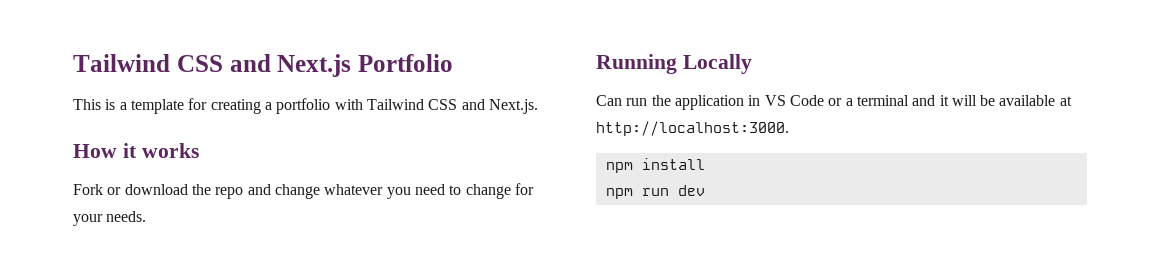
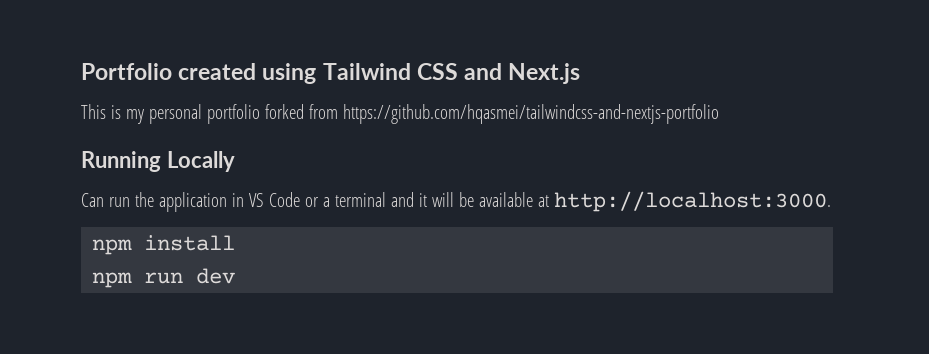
- Tailwind CSS and Next.js Portfolio
+ Portfolio created using Tailwind CSS and Next.js
- This is a template for creating a portfolio with Tailwind CSS and Next.js.
- How it works
- Fork or download the repo and change whatever you need to change for your needs.
+ This is my personal portfolio forked from https://github.com/hqasmei/tailwindcss-and-nextjs-portfolio

